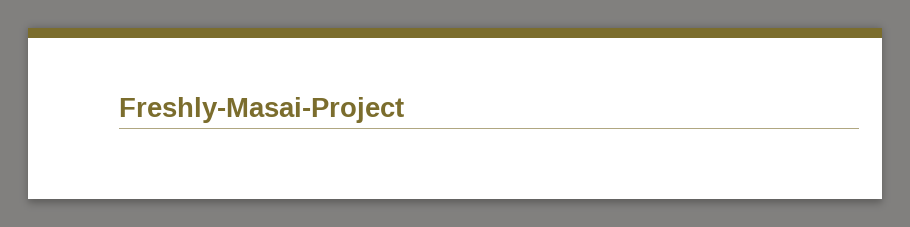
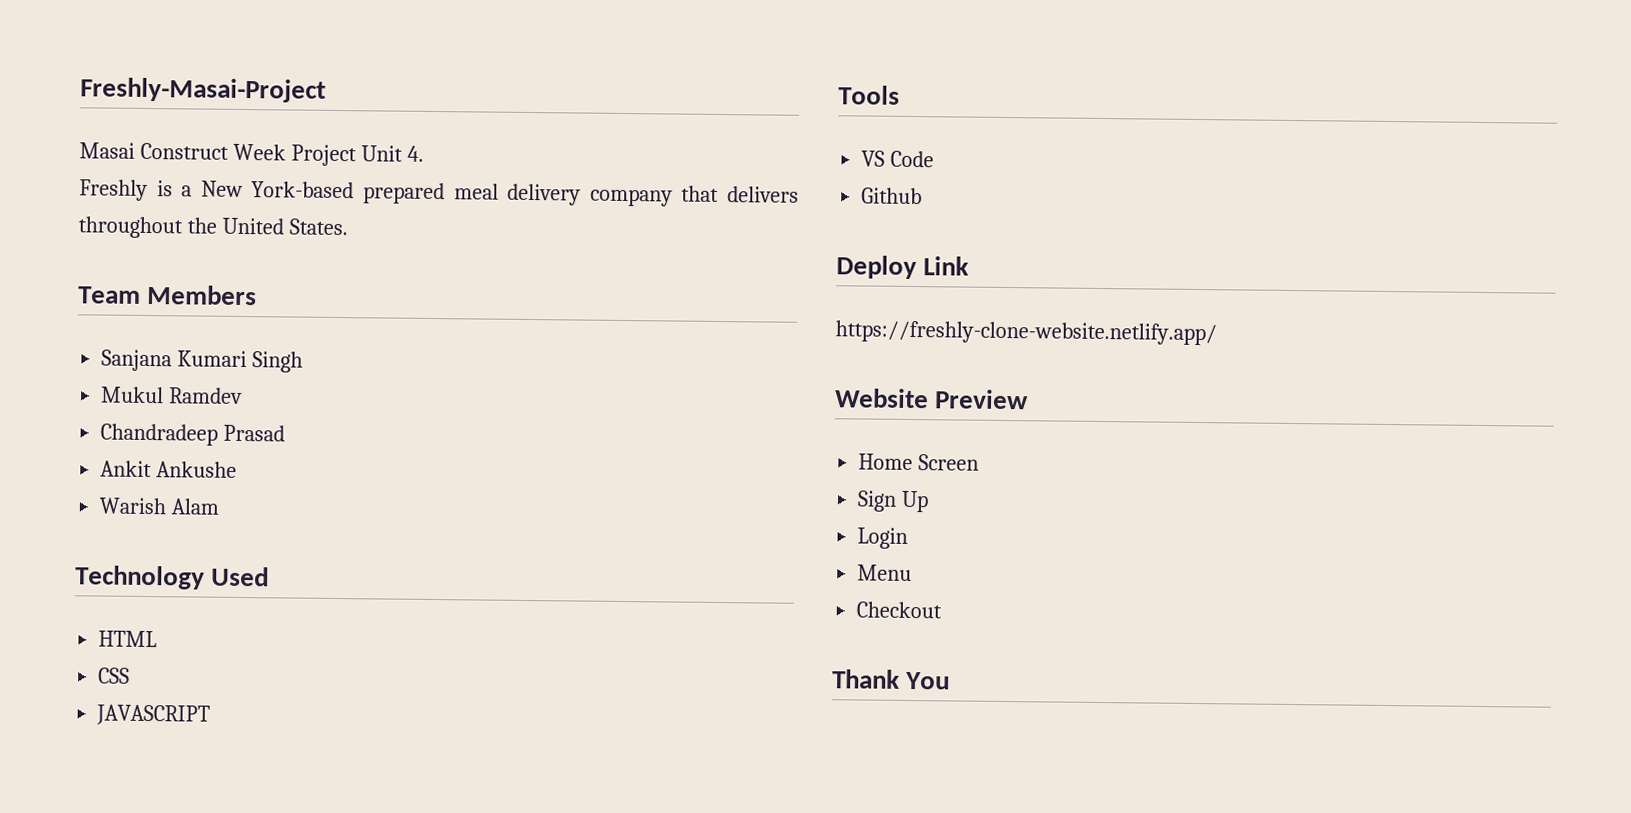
+ Masai Construct Week Project Unit 4.
+ Freshly is a New York-based prepared meal delivery company that delivers throughout the United States.
+ Team Members
+ Sanjana Kumari Singh
+ Mukul Ramdev
+ Chandradeep Prasad
+ Ankit Ankushe
+ Warish Alam
+ Technology Used
+ HTML
+ CSS
+ JAVASCRIPT
+ Tools
+ VS Code
+ Github
+ Deploy Link
+ https://freshly-clone-website.netlify.app/
+ Website Preview
+ Home Screen
+ Sign Up
+ Login
+ Menu
+ Checkout
+ Thank You

